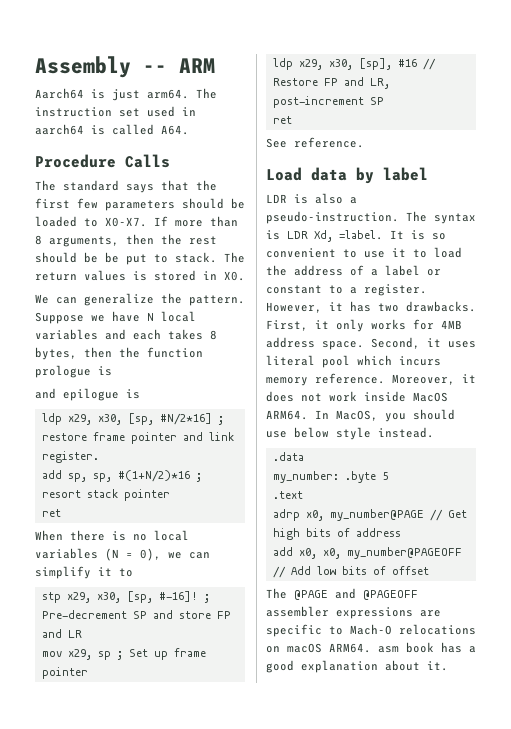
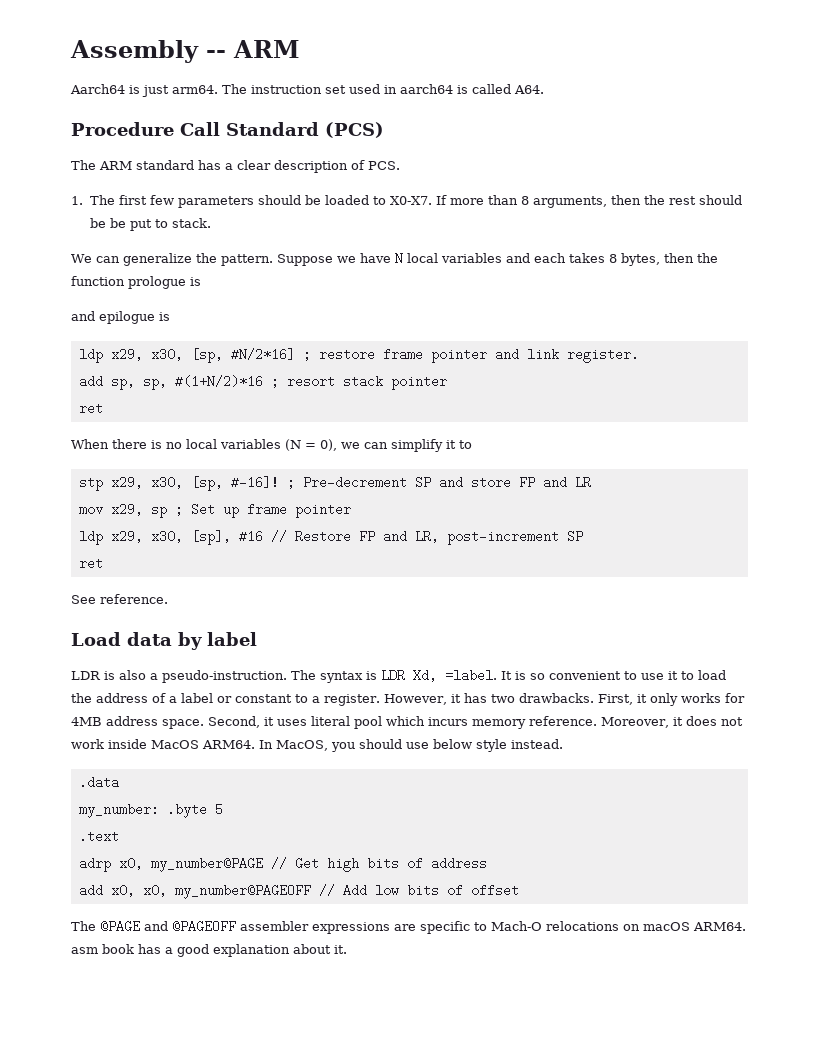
- Procedure Calls
- The standard says that the first few parameters should be loaded to X0-X7.
+ Procedure Call Standard (PCS)
+ The ARM standard has a clear description of PCS.
+ 1. The first few parameters should be loaded to X0-X7.
- The return values is stored in X0.

